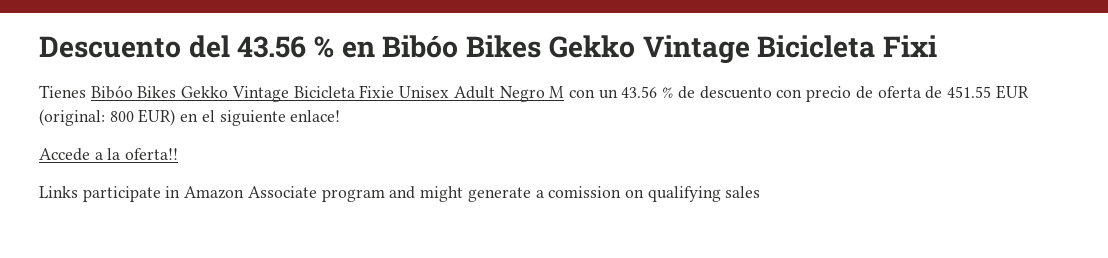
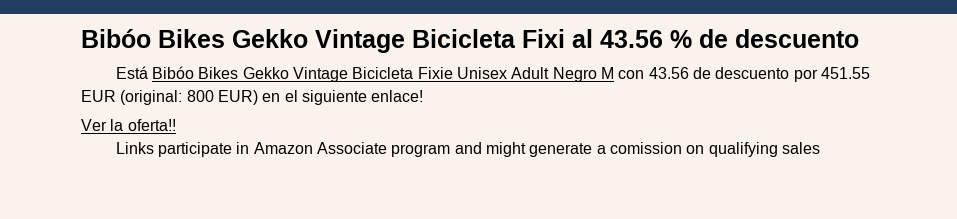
- Descuento del 43.56 % en Bibóo Bikes Gekko Vintage Bicicleta Fixi
- Tienes Bibóo Bikes Gekko Vintage Bicicleta Fixie Unisex Adult Negro M con un 43.56 % de descuento con precio de oferta de 451.55 EUR (original: 800 EUR) en el siguiente enlace!
+ Bibóo Bikes Gekko Vintage Bicicleta Fixi al 43.56 % de descuento
+ Está Bibóo Bikes Gekko Vintage Bicicleta Fixie Unisex Adult Negro M con 43.56 de descuento por 451.55 EUR (original: 800 EUR) en el siguiente enlace!
- Accede a la oferta!!
+ Ver la oferta!!

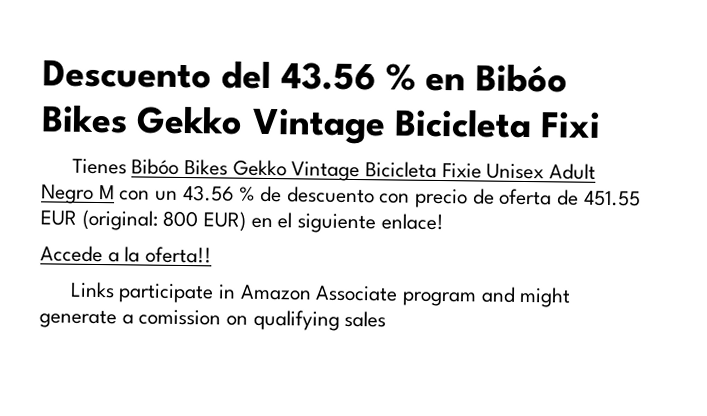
- Bibóo Bikes Gekko Vintage Bicicleta Fixi al 43.56 % de descuento
- Está Bibóo Bikes Gekko Vintage Bicicleta Fixie Unisex Adult Negro M con 43.56 de descuento por 451.55 EUR (original: 800 EUR) en el siguiente enlace!
+ Descuento del 43.56 % en Bibóo Bikes Gekko Vintage Bicicleta Fixi
+ Tienes Bibóo Bikes Gekko Vintage Bicicleta Fixie Unisex Adult Negro M con un 43.56 % de descuento con precio de oferta de 451.55 EUR (original: 800 EUR) en el siguiente enlace!
- Ver la oferta!!
+ Accede a la oferta!!

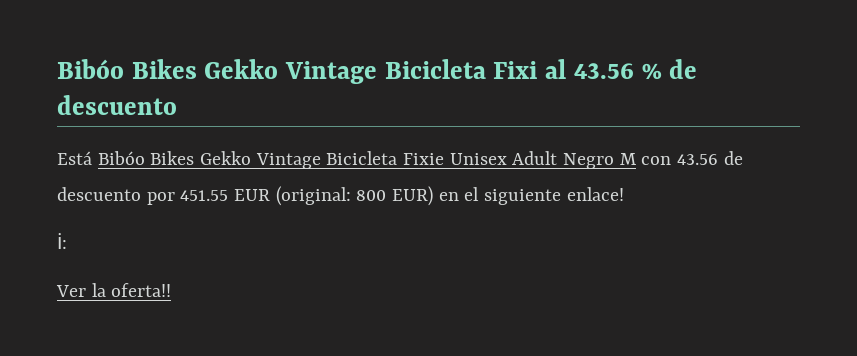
- Descuento del 43.56 % en Bibóo Bikes Gekko Vintage Bicicleta Fixi
- Tienes Bibóo Bikes Gekko Vintage Bicicleta Fixie Unisex Adult Negro M con un 43.56 % de descuento con precio de oferta de 451.55 EUR (original: 800 EUR) en el siguiente enlace!
+ Bibóo Bikes Gekko Vintage Bicicleta Fixi al 43.56 % de descuento
+ Está Bibóo Bikes Gekko Vintage Bicicleta Fixie Unisex Adult Negro M con 43.56 de descuento por 451.55 EUR (original: 800 EUR) en el siguiente enlace!
- Accede a la oferta!!
+ ℹ:
+ Ver la oferta!!
- Links participate in Amazon Associate program and might generate a comission on qualifying sales

